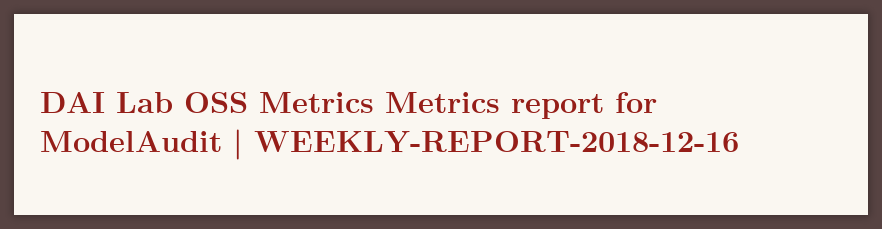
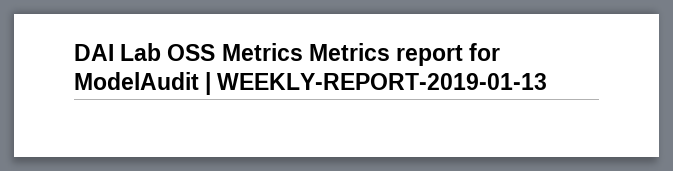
- DAI Lab OSS Metrics Metrics report for ModelAudit | WEEKLY-REPORT-2018-12-16
+ DAI Lab OSS Metrics Metrics report for ModelAudit | WEEKLY-REPORT-2019-01-13

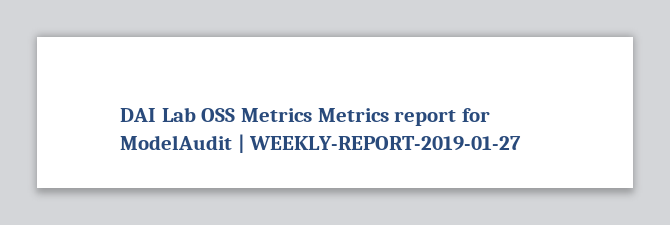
- DAI Lab OSS Metrics Metrics report for ModelAudit | WEEKLY-REPORT-2019-01-13
+ DAI Lab OSS Metrics Metrics report for ModelAudit | WEEKLY-REPORT-2019-01-27

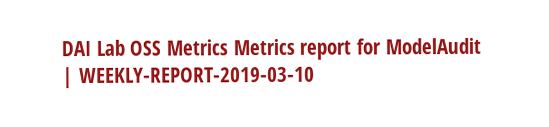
- DAI Lab OSS Metrics Metrics report for ModelAudit | WEEKLY-REPORT-2019-01-27
+ DAI Lab OSS Metrics Metrics report for ModelAudit | WEEKLY-REPORT-2019-03-10

